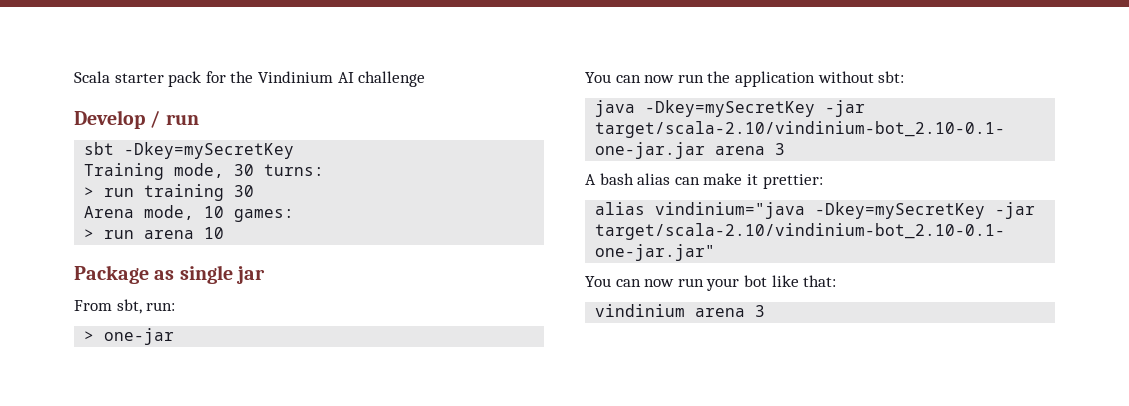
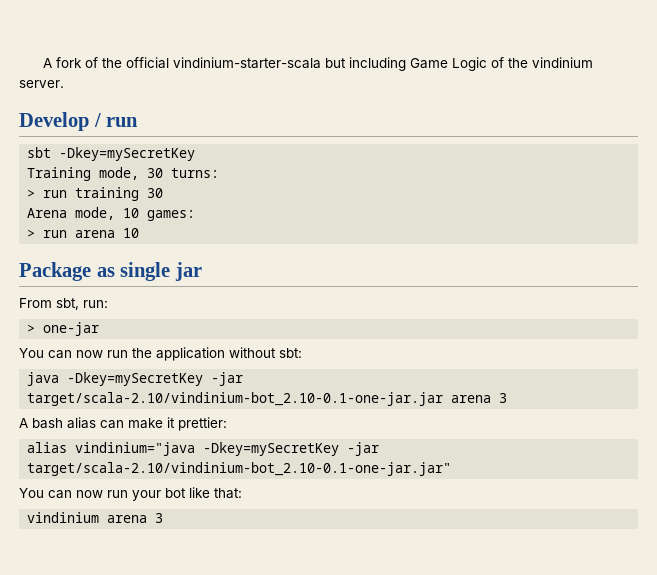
- Scala starter pack for the Vindinium AI challenge
+ A fork of the official vindinium-starter-scala but including Game Logic of the vindinium server.

